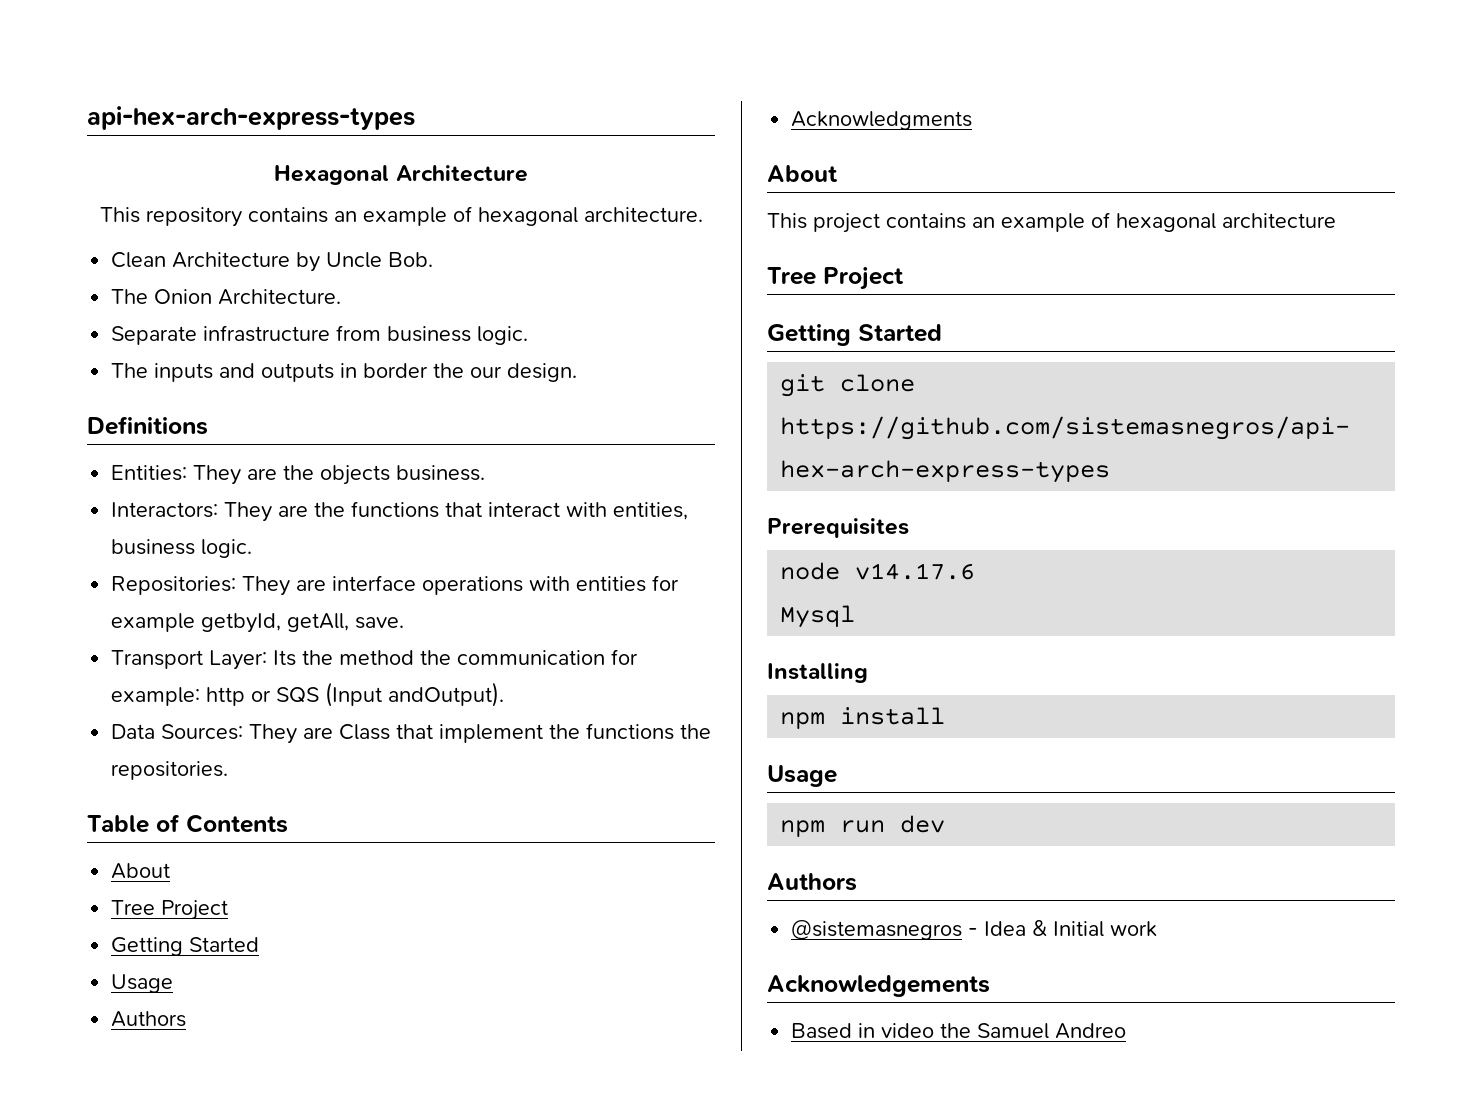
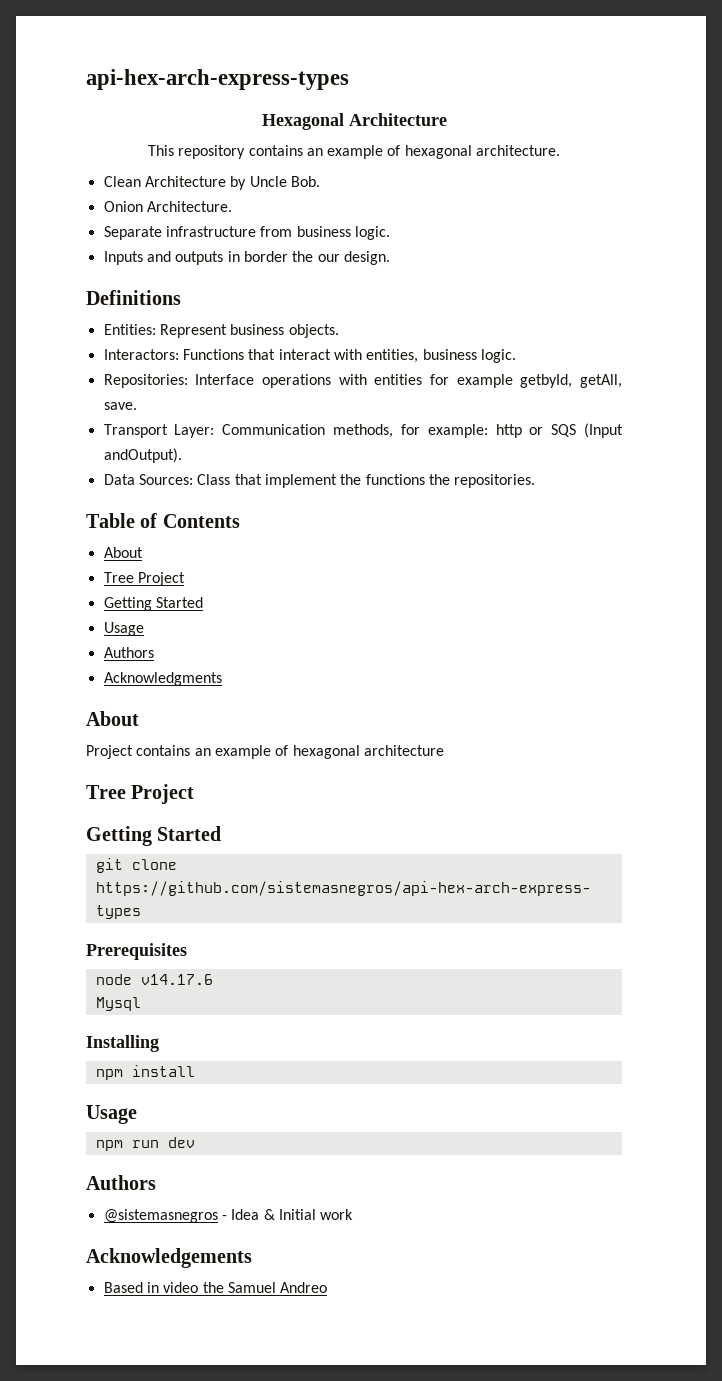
- The Onion Architecture.
+ Onion Architecture.
- The inputs and outputs in border the our design.
+ Inputs and outputs in border the our design.
- Entities: They are the objects business.
- Interactors: They are the functions that interact with entities, business logic.
+ Entities: Represent business objects.
+ Interactors: Functions that interact with entities, business logic.
- Repositories: They are interface operations with entities for example getbyId, getAll, save.
+ Repositories: Interface operations with entities for example getbyId, getAll, save.
- Transport Layer: Its the method the communication for example: http or SQS (Input andOutput).
+ Transport Layer: Communication methods, for example: http or SQS (Input andOutput).
- Data Sources: They are Class that implement the functions the repositories.
+ Data Sources: Class that implement the functions the repositories.
- This project contains an example of hexagonal architecture
+ Project contains an example of hexagonal architecture

